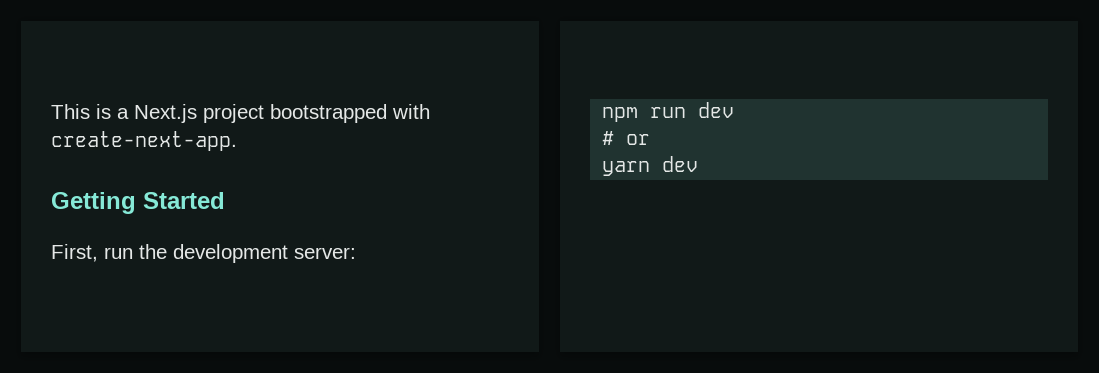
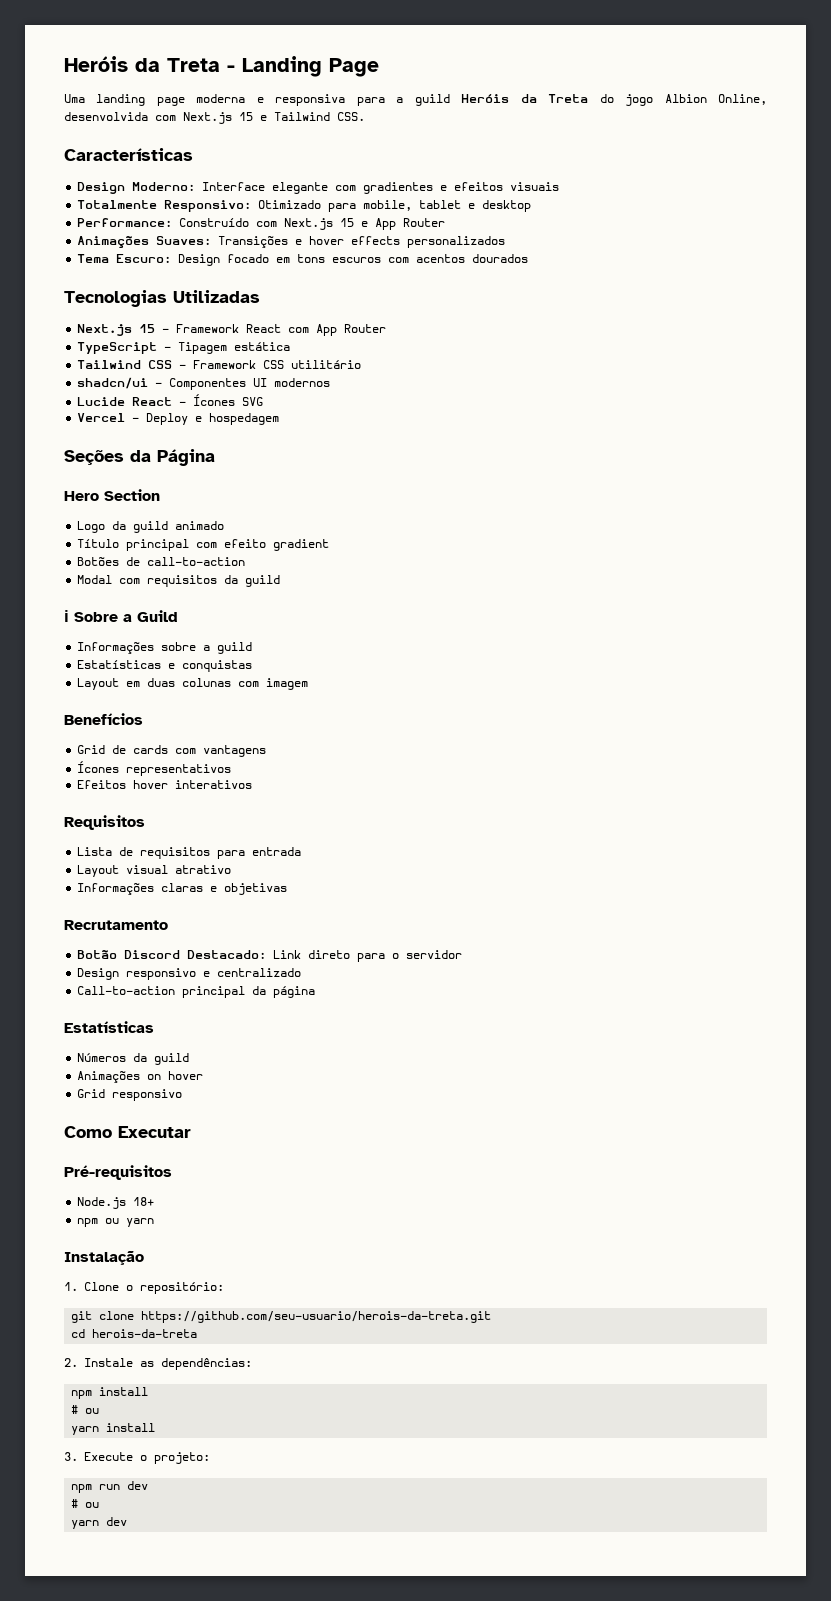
- This is a Next.js project bootstrapped with create-next-app.
- Getting Started
- First, run the development server:
+ Heróis da Treta - Landing Page
+ Uma landing page moderna e responsiva para a guild Heróis da Treta do jogo Albion Online, desenvolvida com Next.js 15 e Tailwind CSS.
+ Características
+ Design Moderno: Interface elegante com gradientes e efeitos visuais
+ Totalmente Responsivo: Otimizado para mobile, tablet e desktop
+ Performance: Construído com Next.js 15 e App Router
+ Animações Suaves: Transições e hover effects personalizados
+ Tema Escuro: Design focado em tons escuros com acentos dourados
+ Tecnologias Utilizadas
+ Next.js 15 - Framework React com App Router
+ TypeScript - Tipagem estática
+ Tailwind CSS - Framework CSS utilitário
+ shadcn/ui - Componentes UI modernos
+ Lucide React - Ícones SVG
+ Vercel - Deploy e hospedagem
+ Seções da Página
+ Hero Section
+ Logo da guild animado
+ Título principal com efeito gradient
+ Botões de call-to-action
+ Modal com requisitos da guild
+ ℹ Sobre a Guild
+ Informações sobre a guild
+ Estatísticas e conquistas
+ Layout em duas colunas com imagem
+ Benefícios
+ Grid de cards com vantagens
+ Ícones representativos
+ Efeitos hover interativos
+ Requisitos
+ Lista de requisitos para entrada
+ Layout visual atrativo
+ Informações claras e objetivas
+ Recrutamento
+ Botão Discord Destacado: Link direto para o servidor
+ Design responsivo e centralizado
+ Call-to-action principal da página
+ Estatísticas
+ Números da guild
+ Animações on hover
+ Grid responsivo
+ Como Executar
+ Pré-requisitos
+ Node.js 18+
+ npm ou yarn
+ Instalação
+ 1. Clone o repositório:
+ git clone https://github.com/seu-usuario/herois-da-treta.git
+ cd herois-da-treta
+ 2. Instale as dependências:
+ npm install
+ # ou
+ yarn install
+ 3. Execute o projeto:
  npm run dev
- # or
+ # ou

